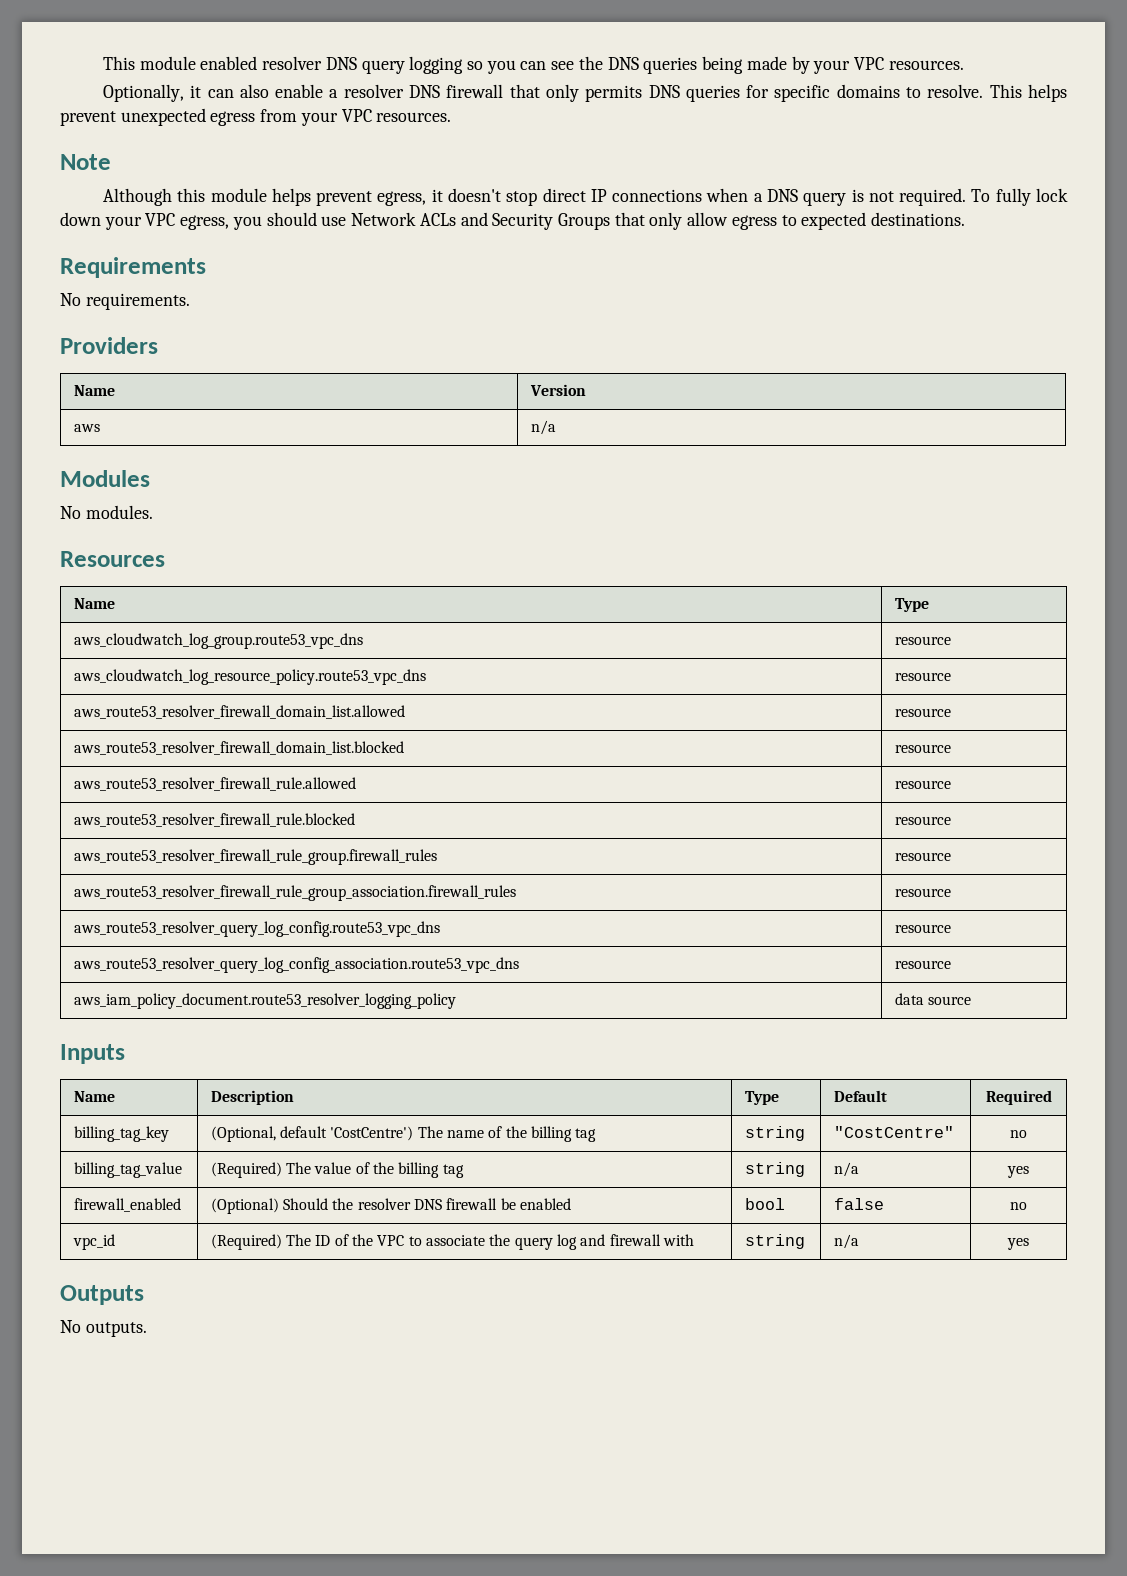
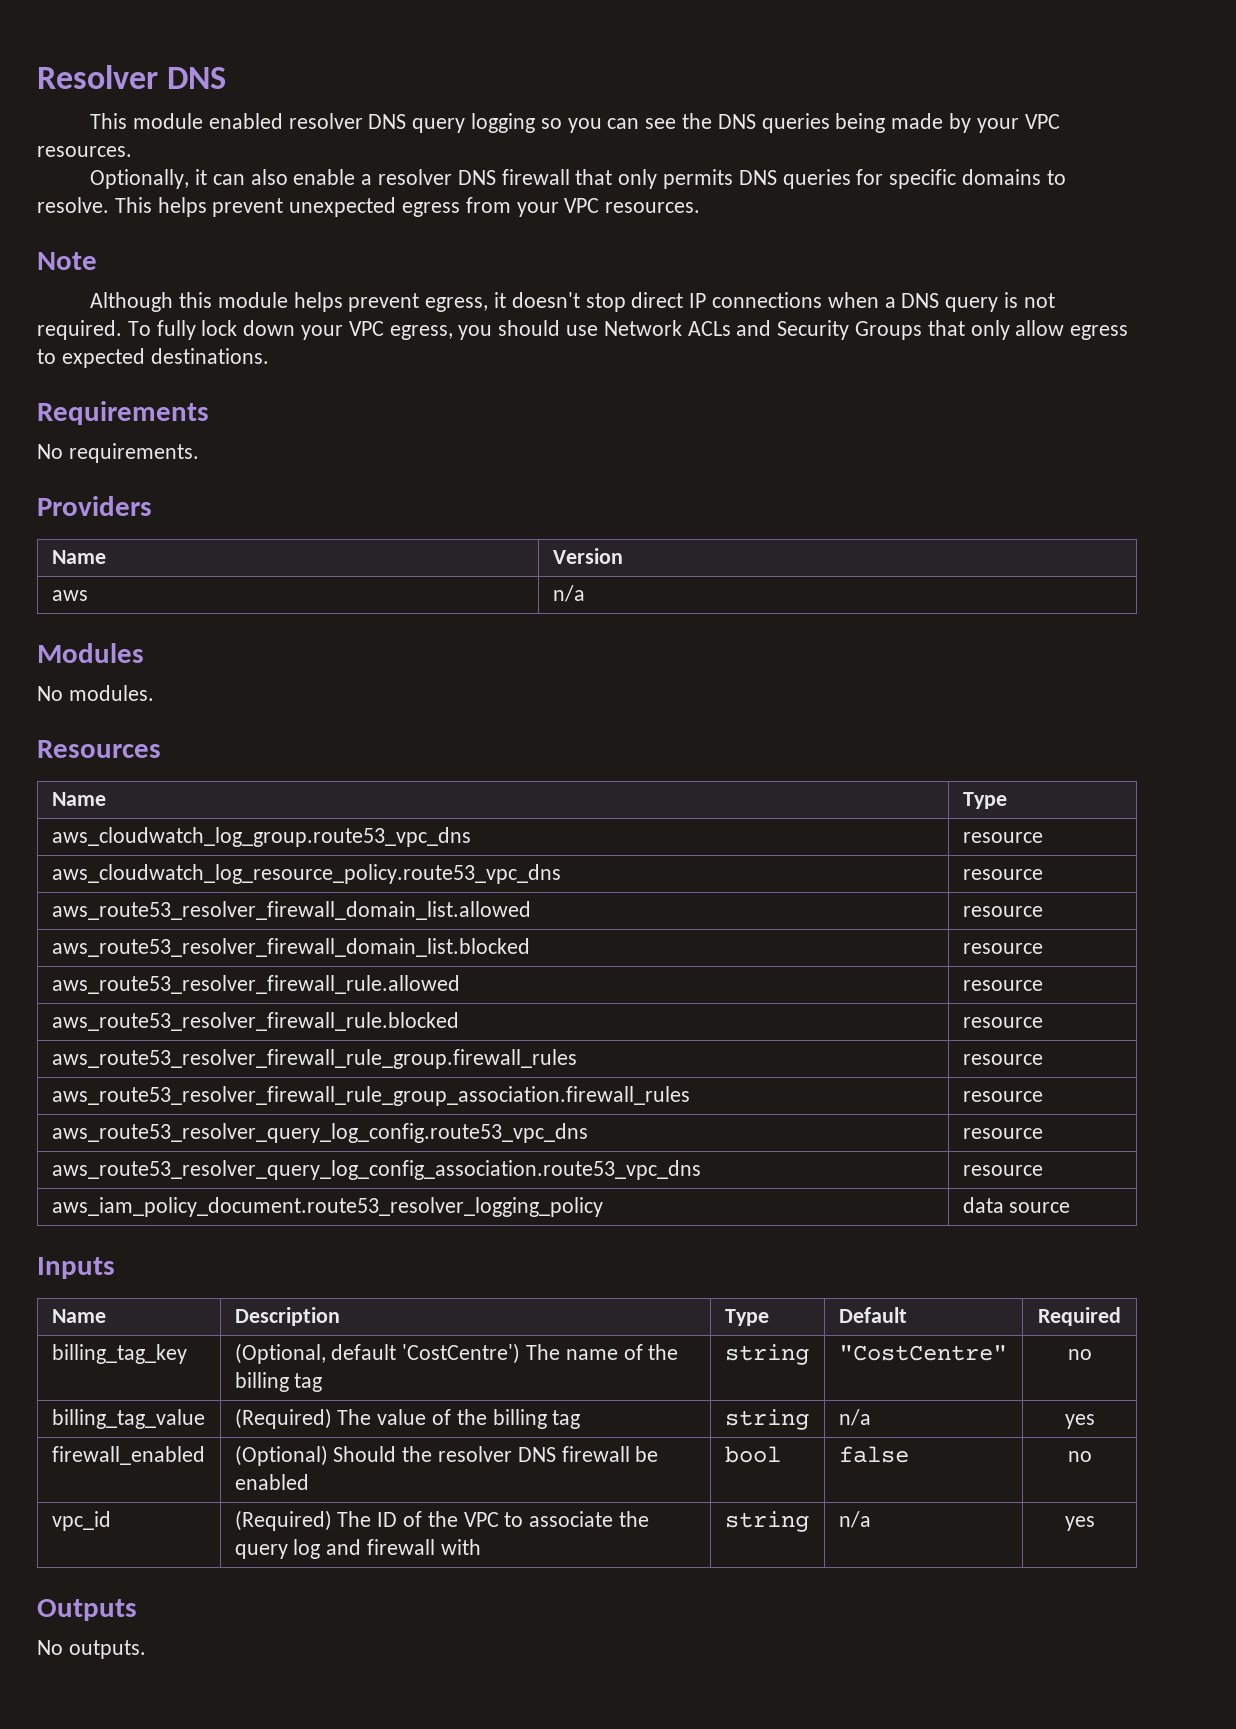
+ Resolver DNS

